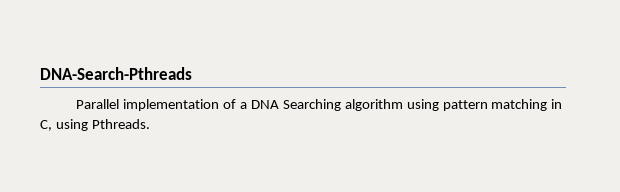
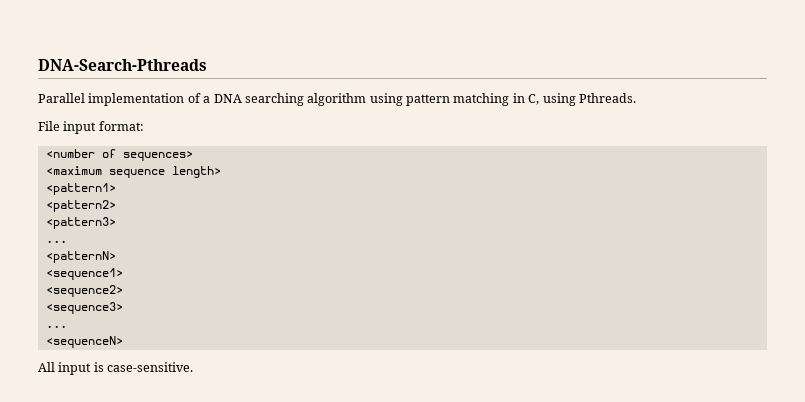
- Parallel implementation of a DNA Searching algorithm using pattern matching in C, using Pthreads.
+ Parallel implementation of a DNA searching algorithm using pattern matching in C, using Pthreads.
+ File input format:
+ <number of sequences>
+ <maximum sequence length>
+ <pattern1>
+ <pattern2>
+ <pattern3>
+ ...
+ <patternN>
+ <sequence1>
+ <sequence2>
+ <sequence3>
+ ...
+ <sequenceN>
+ All input is case-sensitive.

